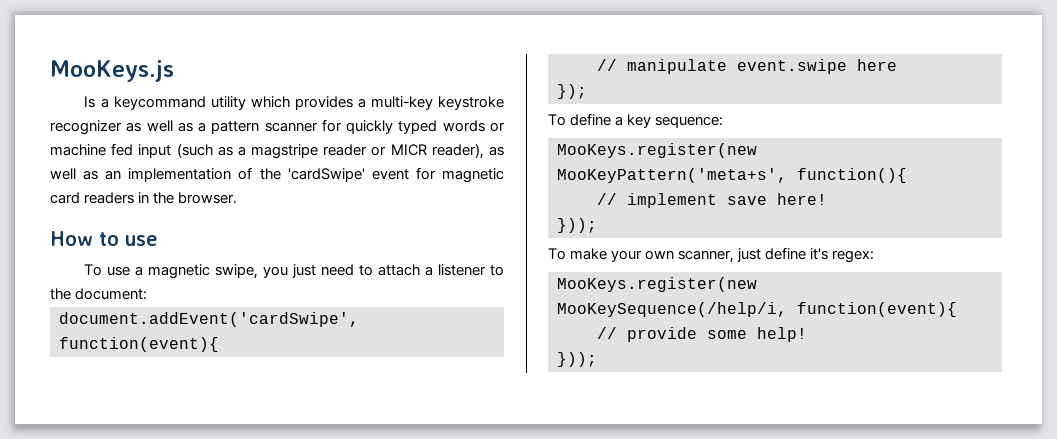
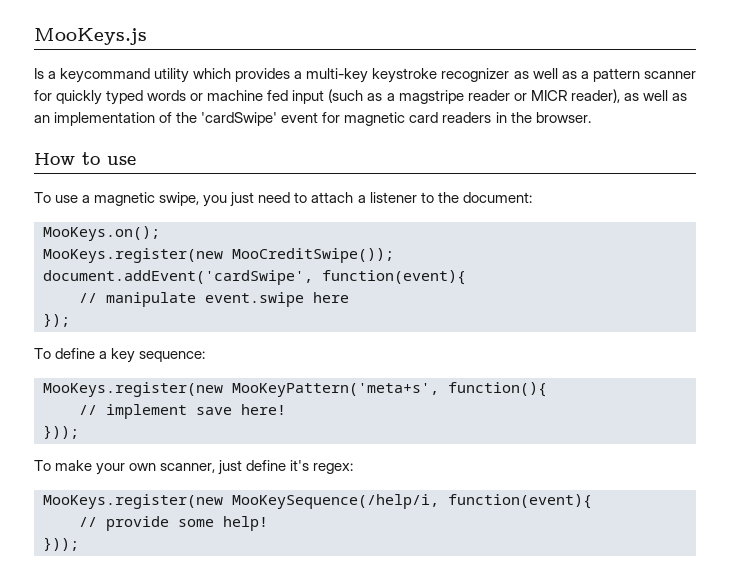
+ MooKeys.on();
+ MooKeys.register(new MooCreditSwipe());

